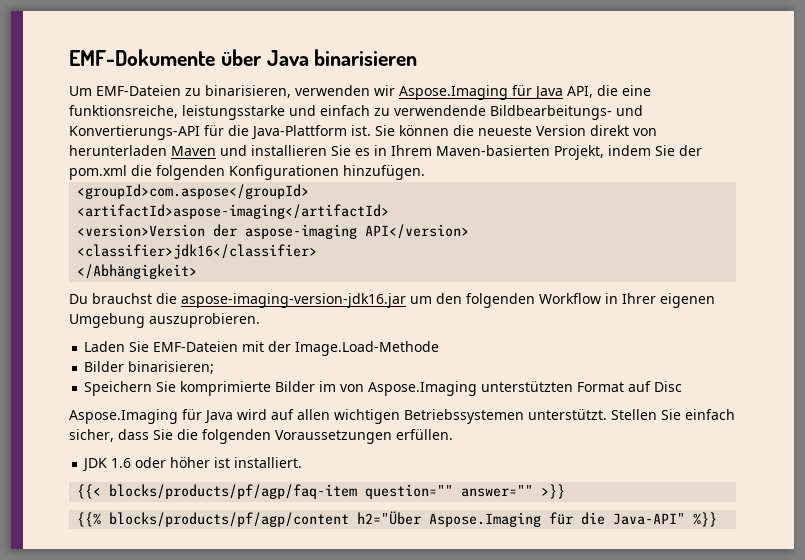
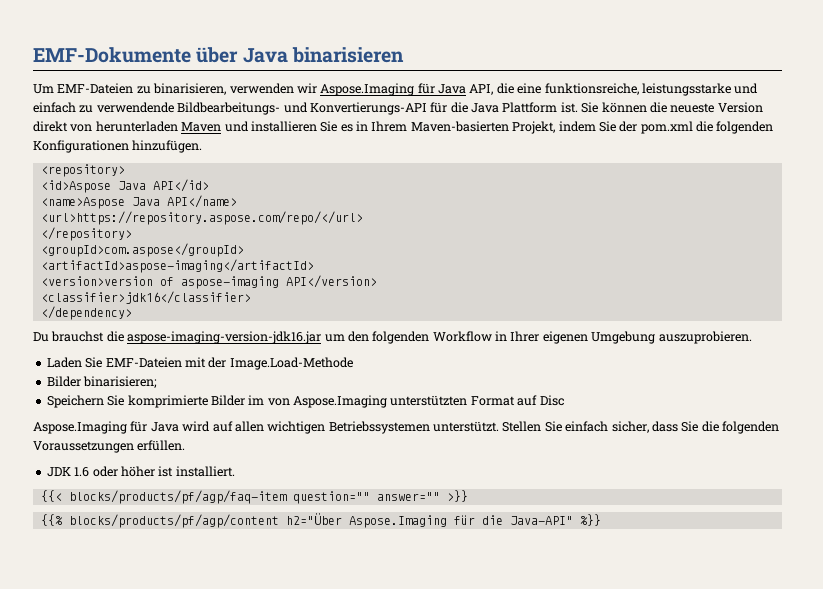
- Um EMF-Dateien zu binarisieren, verwenden wir Aspose.Imaging für Java API, die eine funktionsreiche, leistungsstarke und einfach zu verwendende Bildbearbeitungs- und Konvertierungs-API für die Java-Plattform ist.
+ Um EMF-Dateien zu binarisieren, verwenden wir Aspose.Imaging für Java API, die eine funktionsreiche, leistungsstarke und einfach zu verwendende Bildbearbeitungs- und Konvertierungs-API für die Java Plattform ist.
+ <repository>
+ <id>Aspose Java API</id>
+ <name>Aspose Java API</name>
+ <url>https://repository.aspose.com/repo/</url>
+ </repository>
- <version>Version der aspose-imaging API</version>
+ <version>version of aspose-imaging API</version>
- </Abhängigkeit>
+ </dependency>

